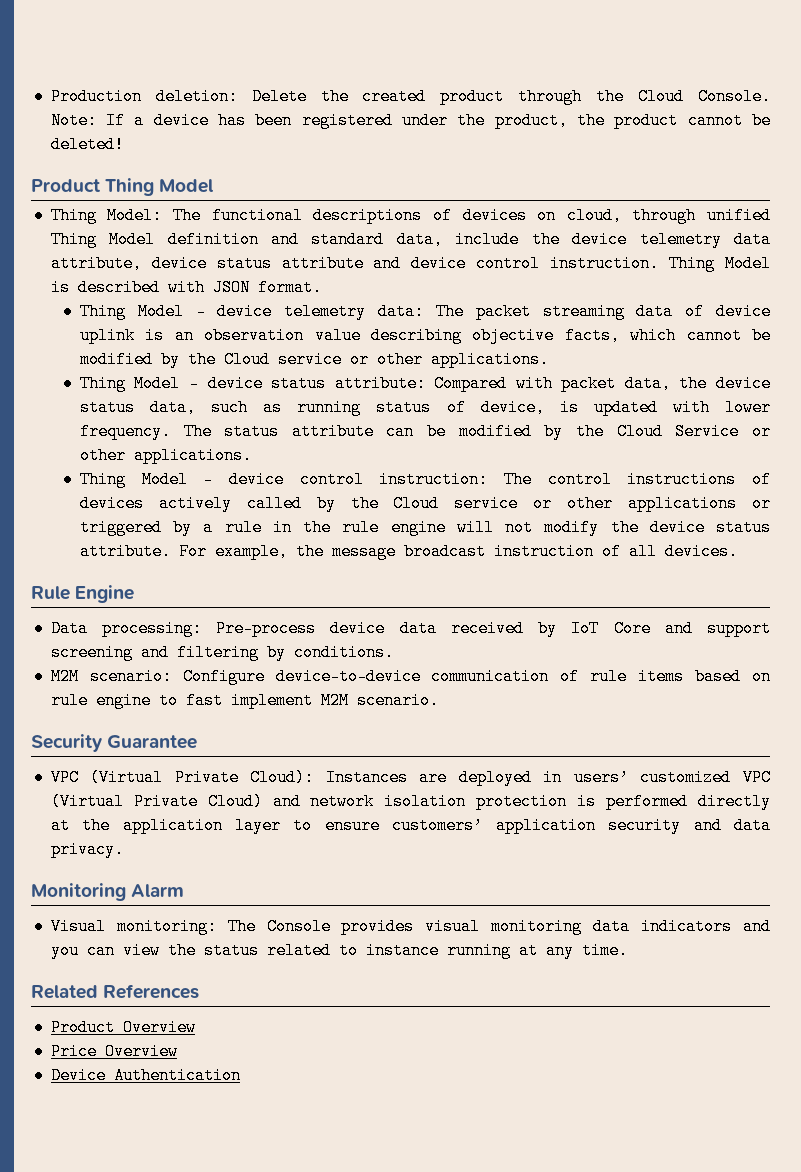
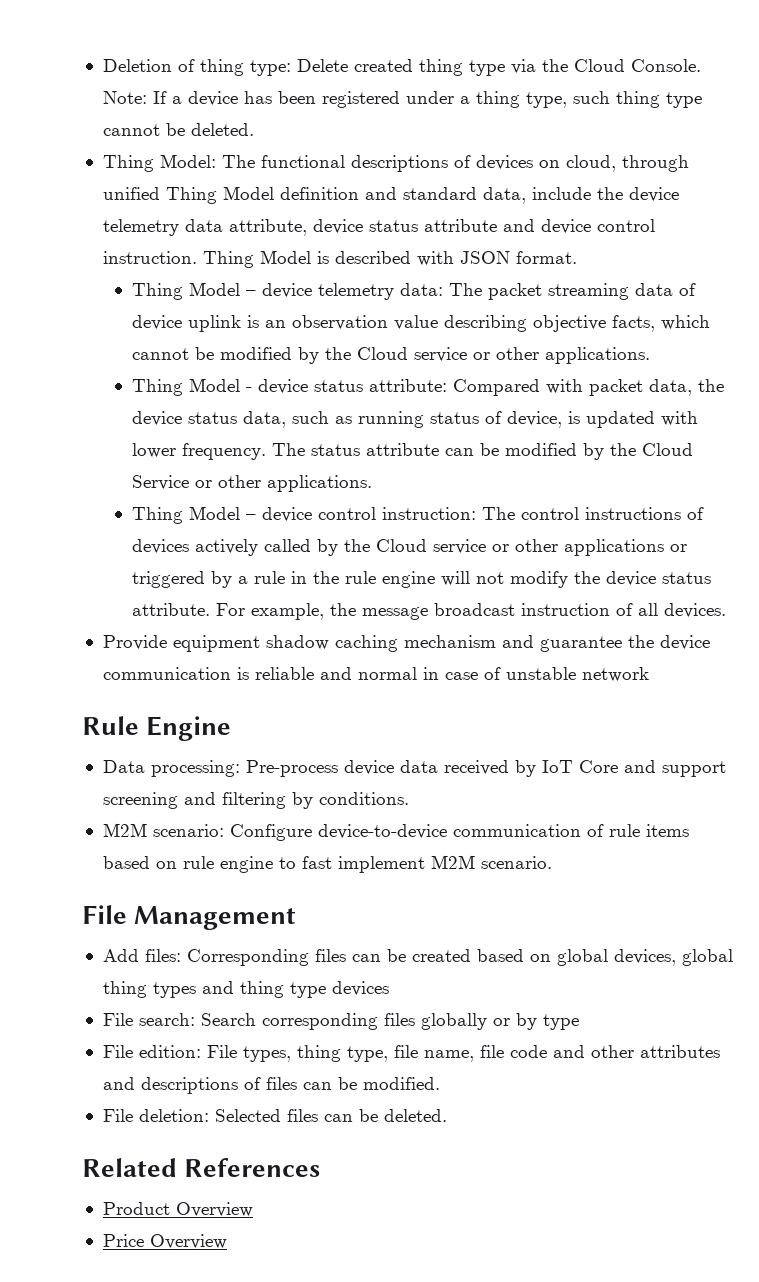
- Production deletion: Delete the created product through the Cloud Console.
+ Deletion of thing type: Delete created thing type via the Cloud Console.
- Note: If a device has been registered under the product, the product cannot be deleted!
- Product Thing Model
+ Note: If a device has been registered under a thing type, such thing type cannot be deleted.
+ Provide equipment shadow caching mechanism and guarantee the device communication is reliable and normal in case of unstable network
- Security Guarantee
- VPC (Virtual Private Cloud): Instances are deployed in users’ customized VPC (Virtual Private Cloud) and network isolation protection is performed directly at the application layer to ensure customers’ application security and data privacy.
- Monitoring Alarm
- Visual monitoring: The Console provides visual monitoring data indicators and you can view the status related to instance running at any time.
+ File Management
+ Add files: Corresponding files can be created based on global devices, global thing types and thing type devices
+ File search: Search corresponding files globally or by type
+ File edition: File types, thing type, file name, file code and other attributes and descriptions of files can be modified.
+ File deletion: Selected files can be deleted.
- Device Authentication

